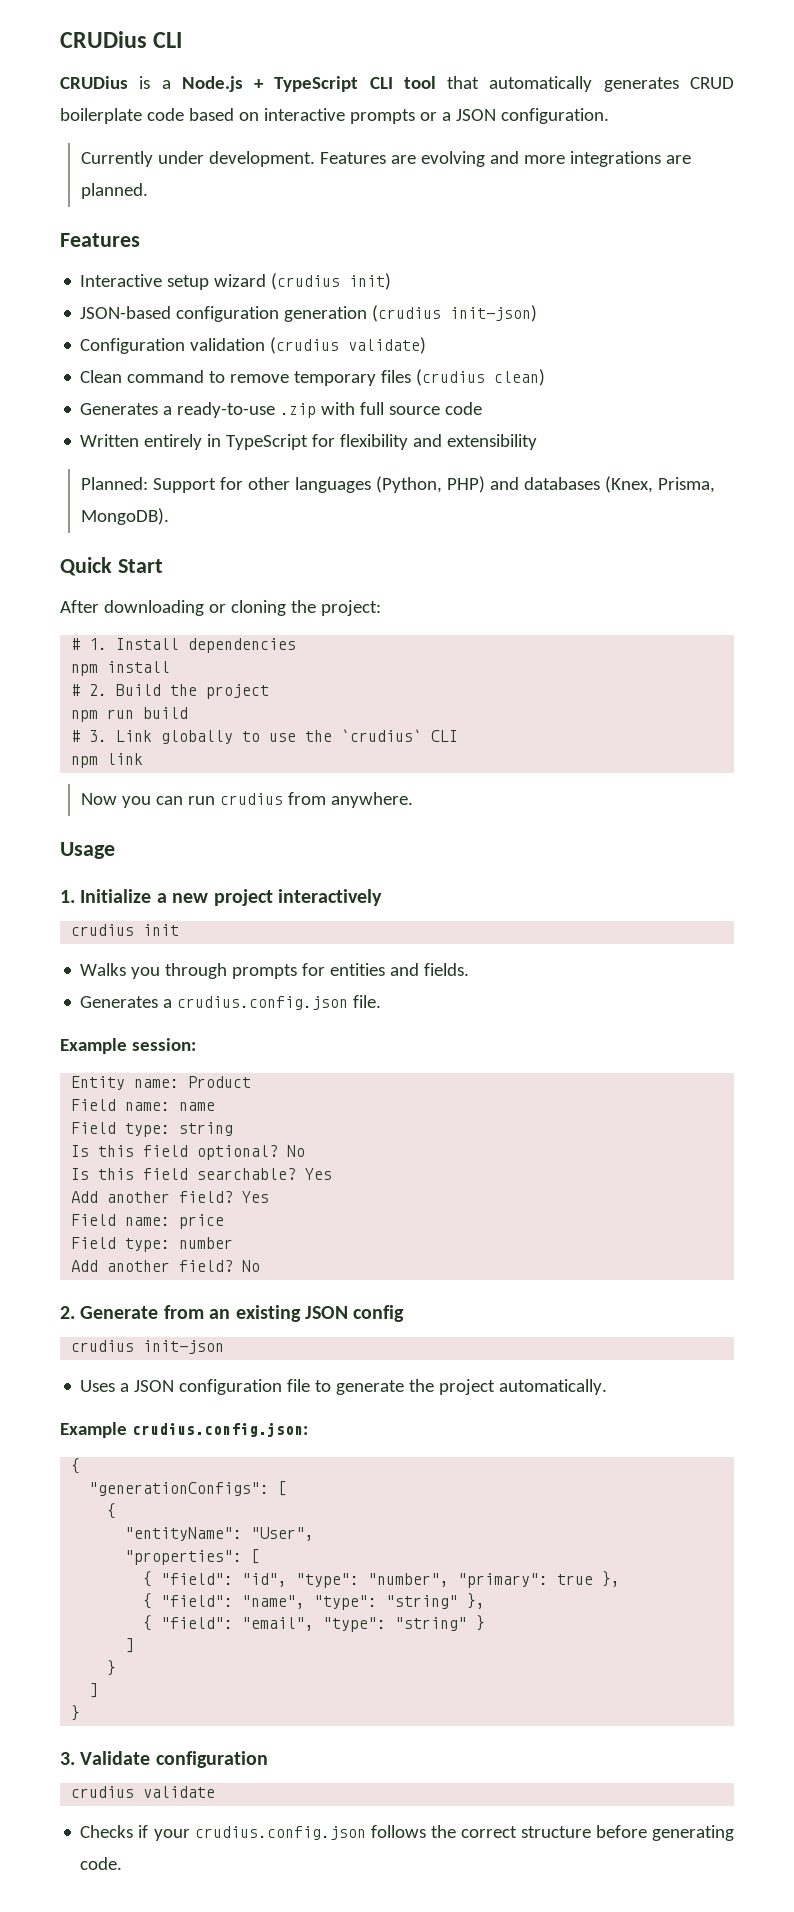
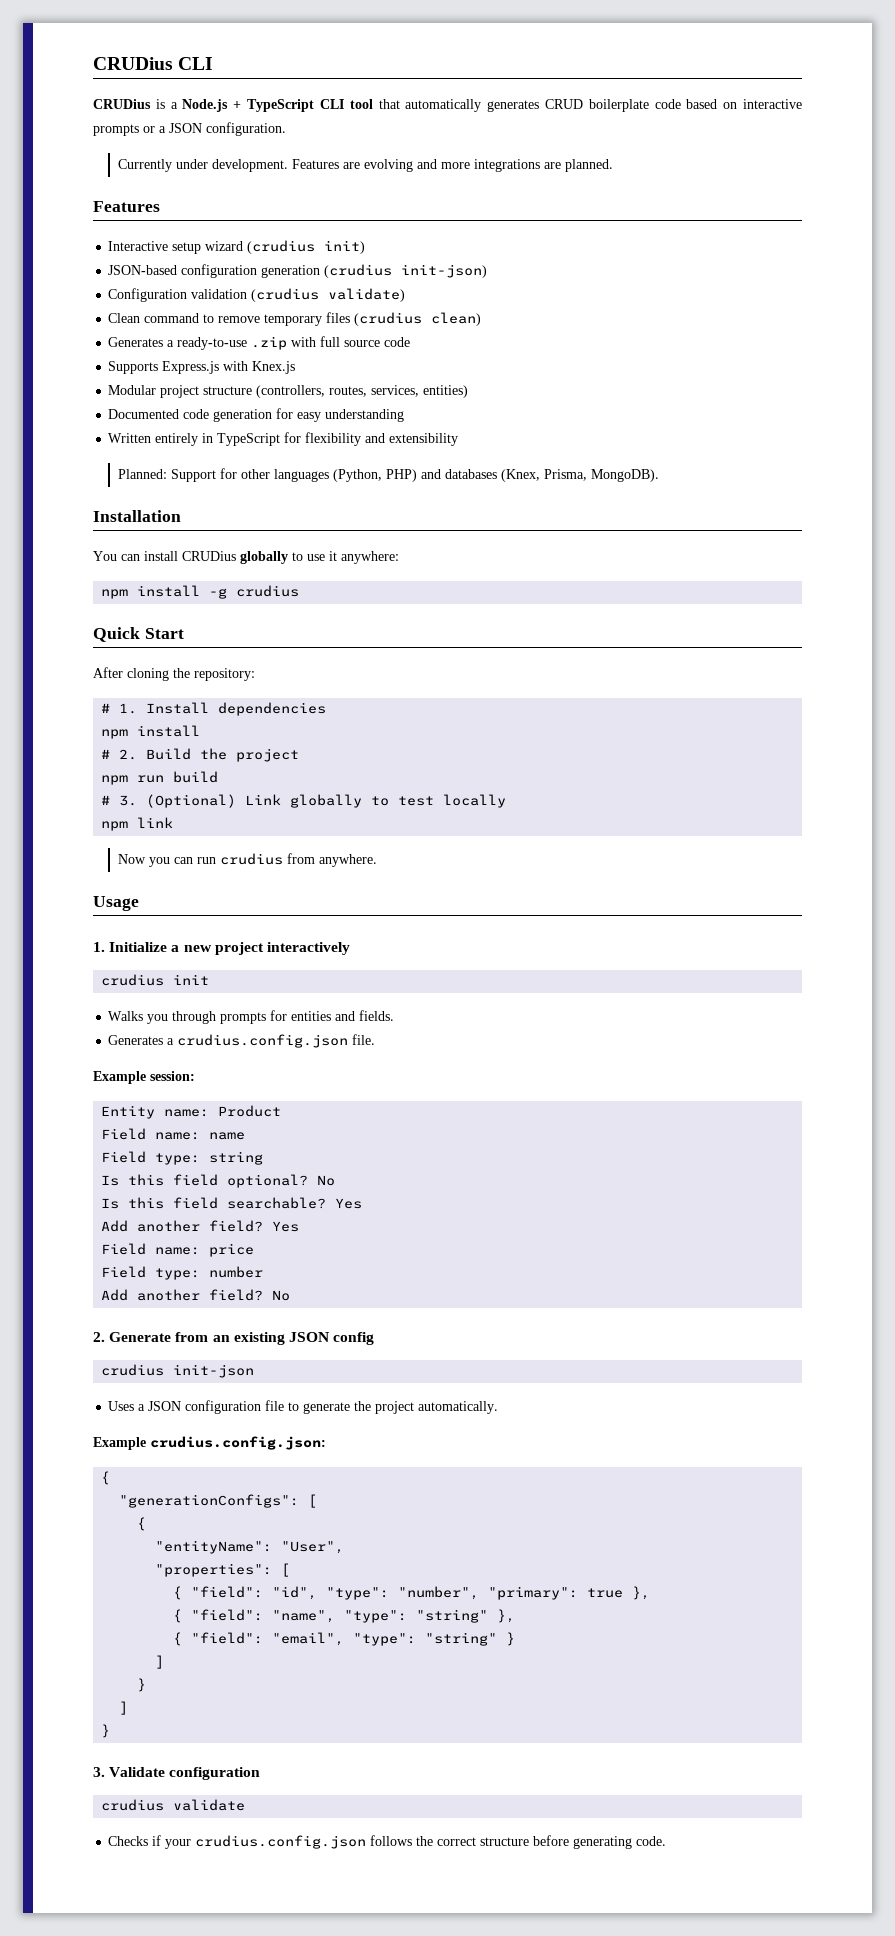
+ Supports Express.js with Knex.js
+ Modular project structure (controllers, routes, services, entities)
+ Documented code generation for easy understanding
+ Installation
+ You can install CRUDius globally to use it anywhere:
+ npm install -g crudius
- After downloading or cloning the project:
+ After cloning the repository:
- # 3. Link globally to use the `crudius` CLI
+ # 3. (Optional) Link globally to test locally

